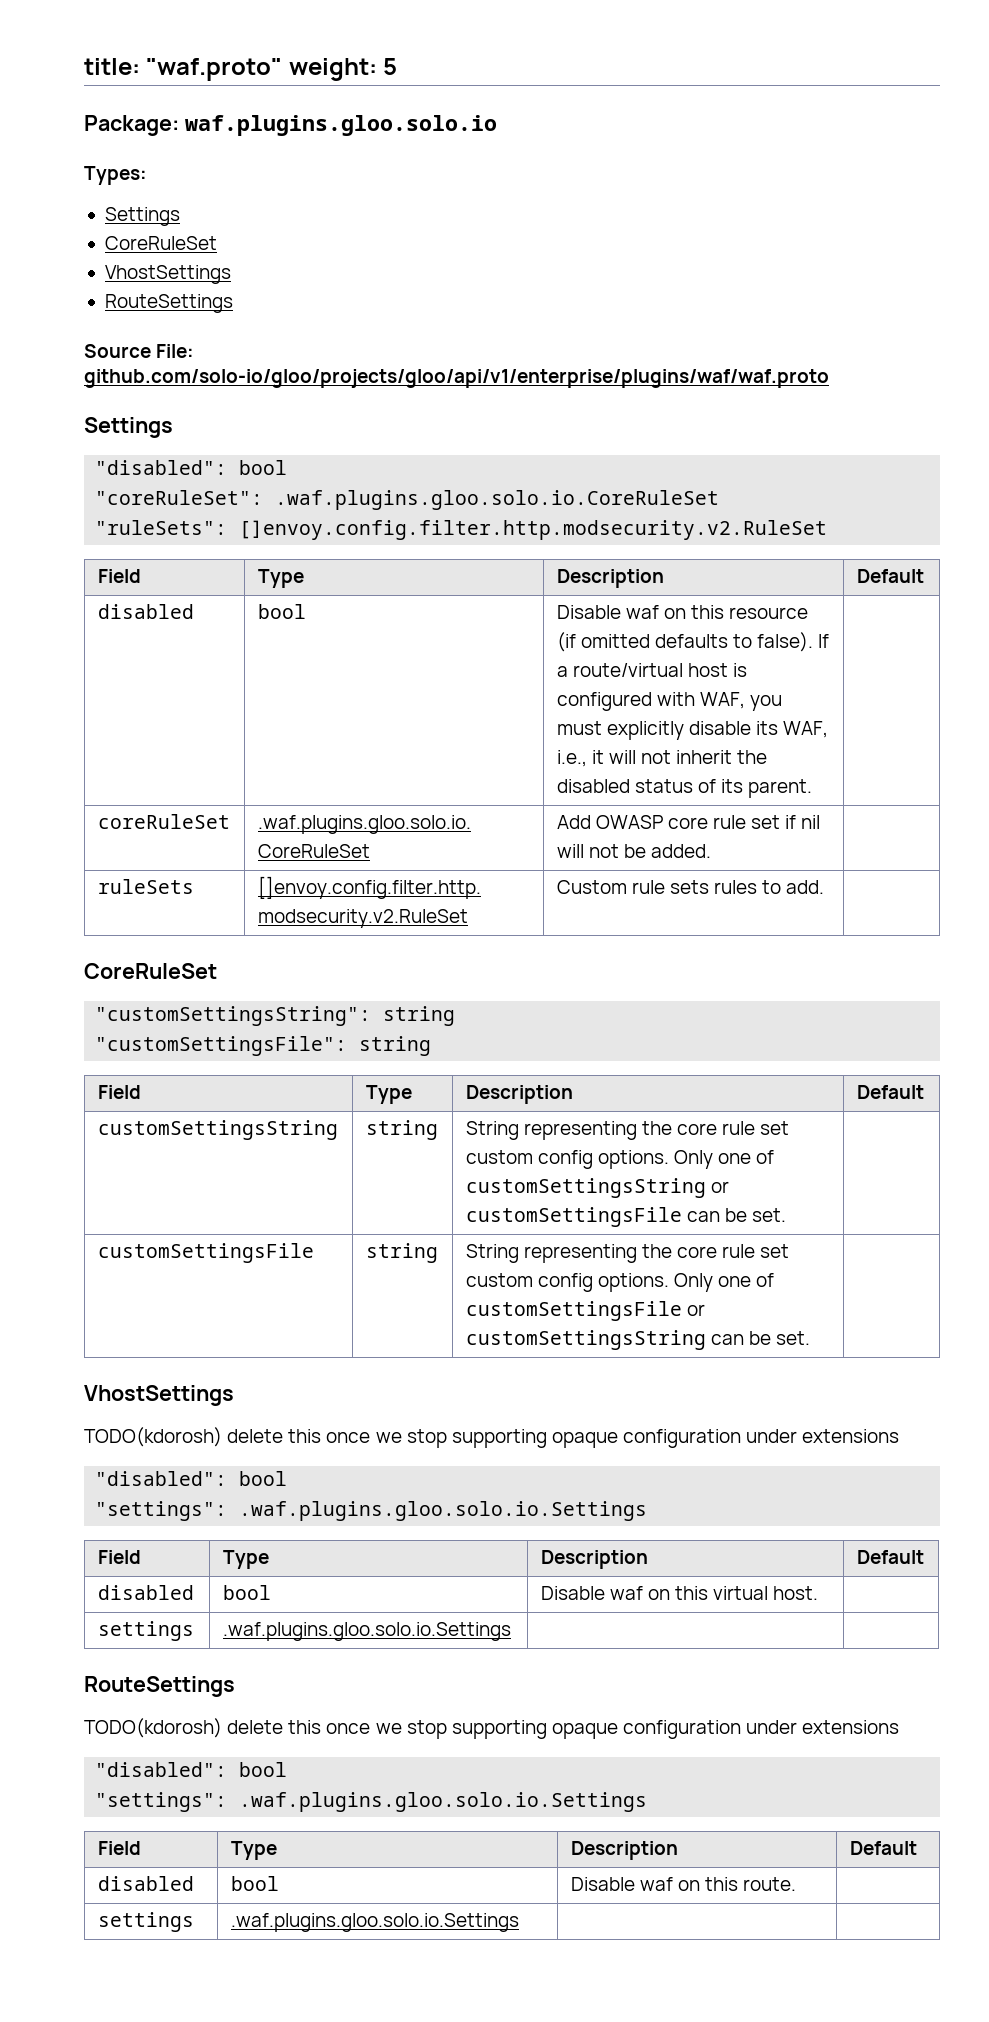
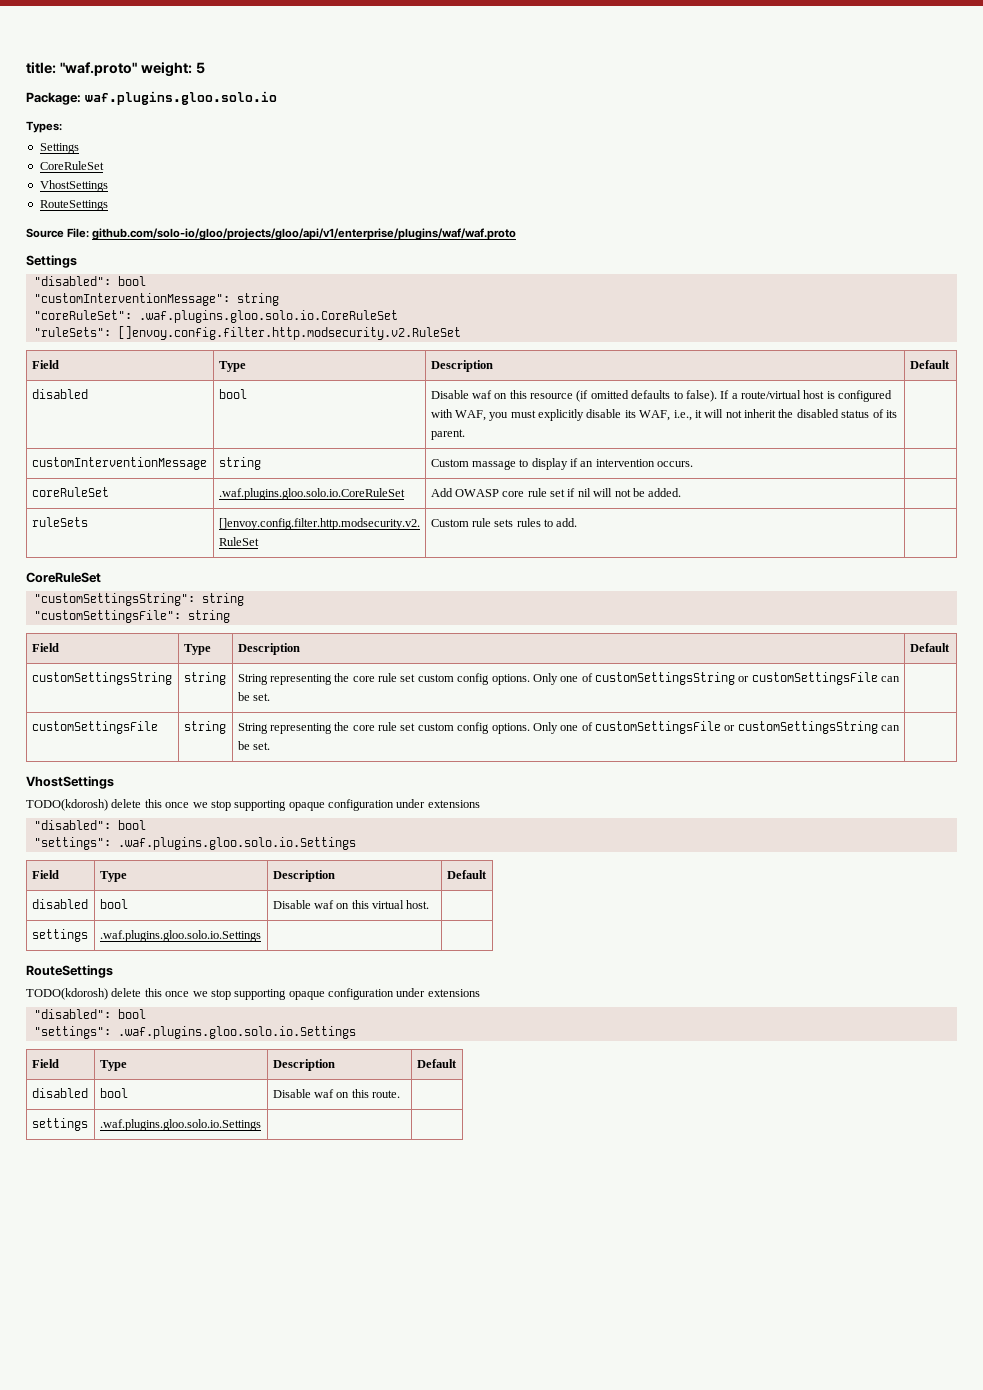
+ "customInterventionMessage": string
+ customInterventionMessage | string | Custom massage to display if an intervention occurs. |

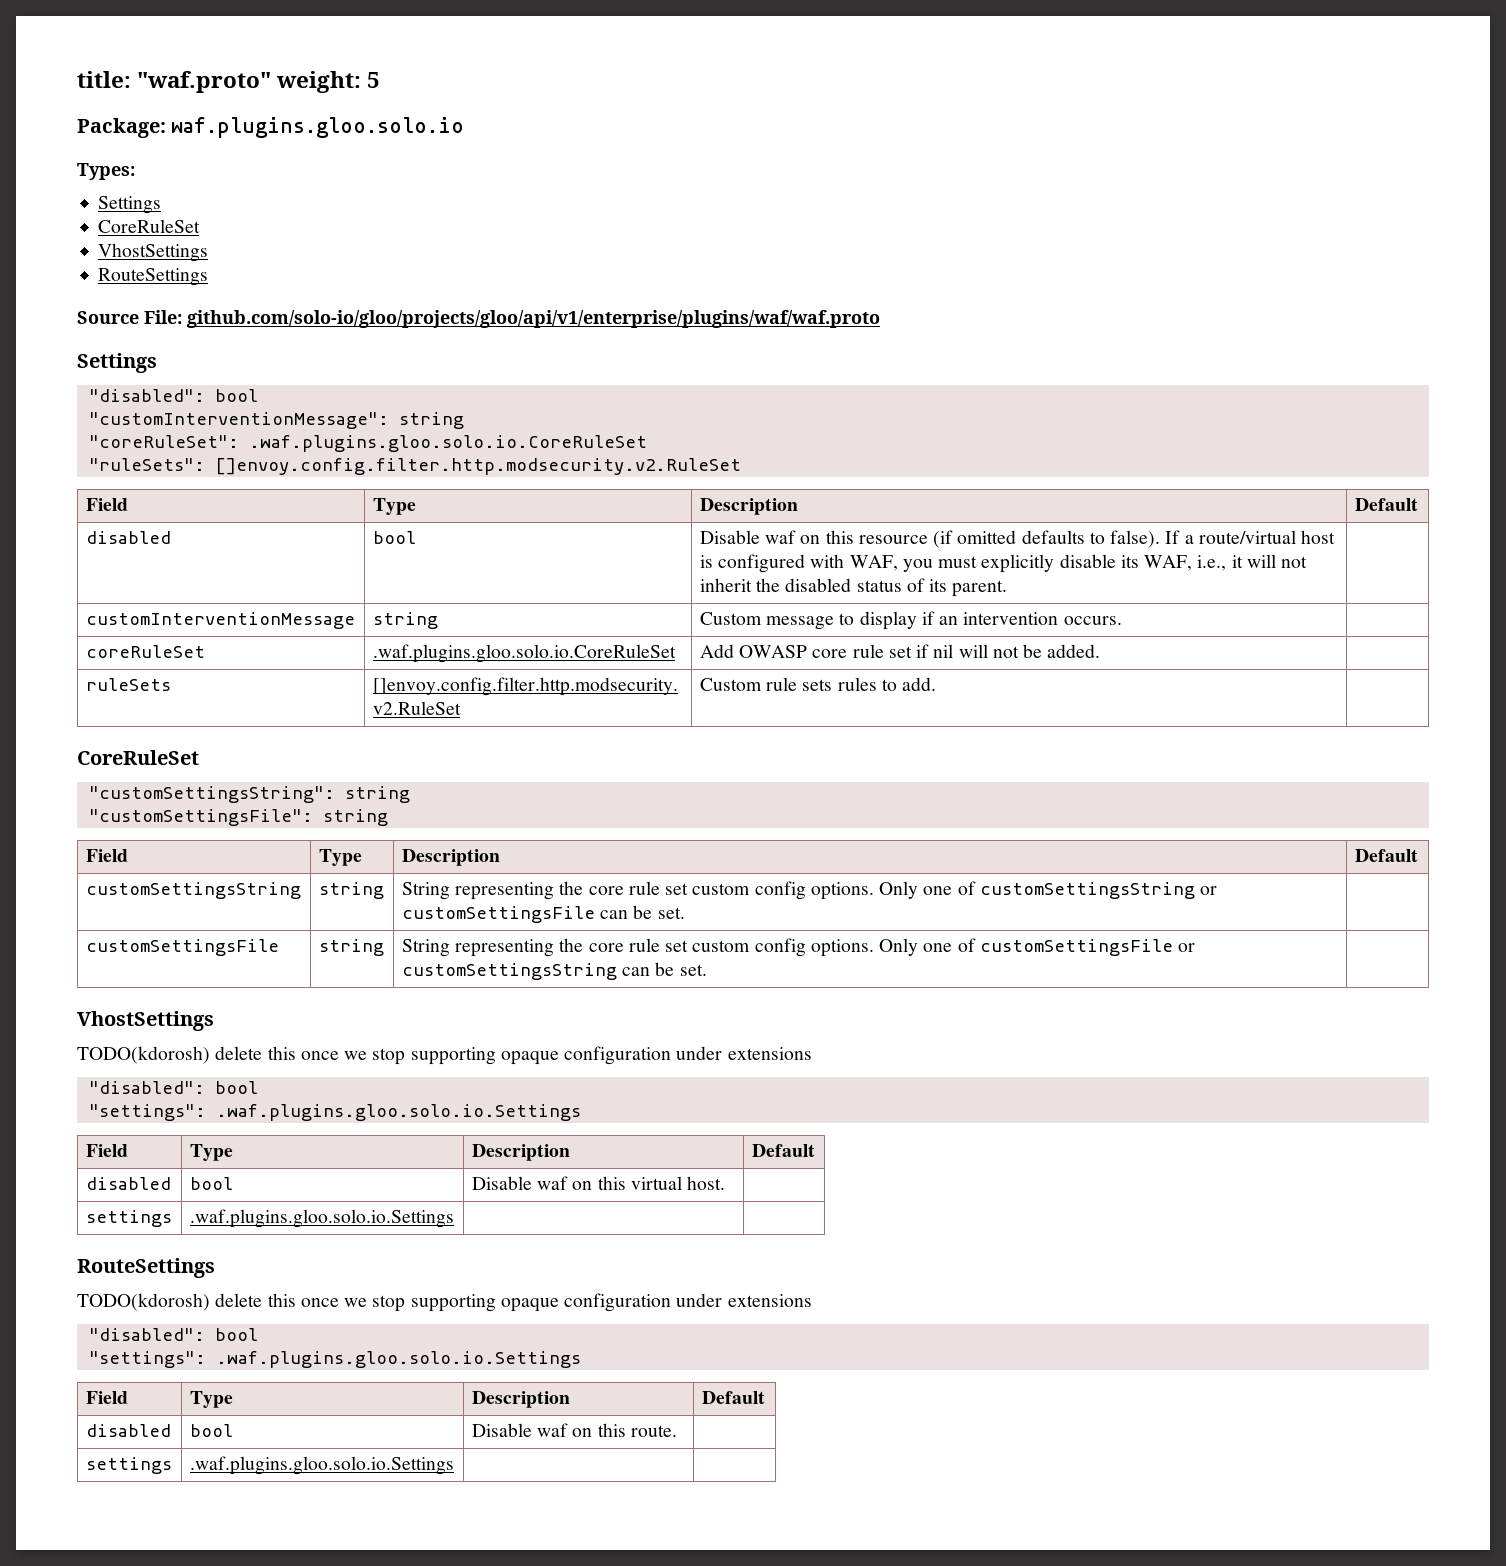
- customInterventionMessage | string | Custom massage to display if an intervention occurs. |
+ customInterventionMessage | string | Custom message to display if an intervention occurs. |

